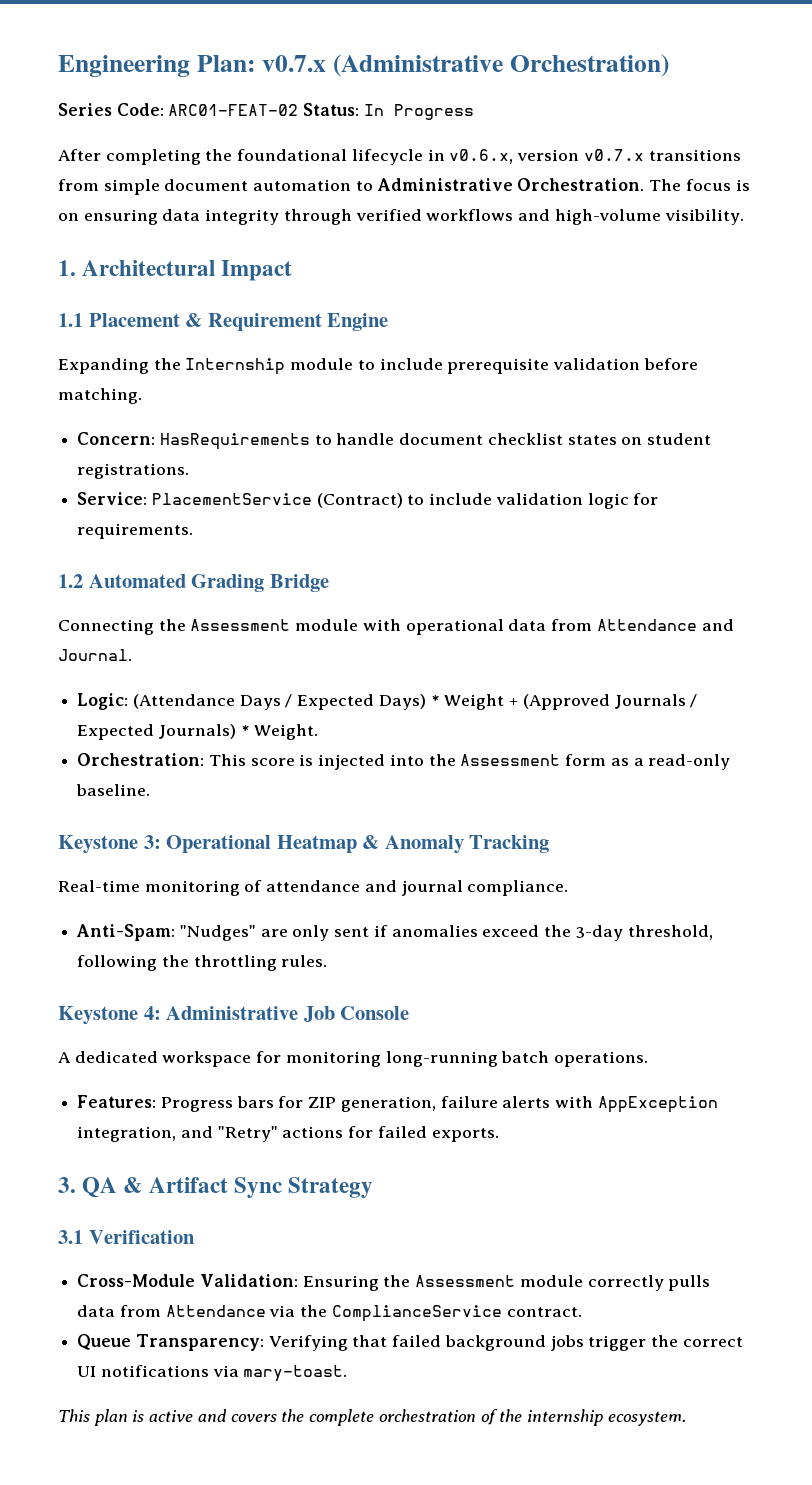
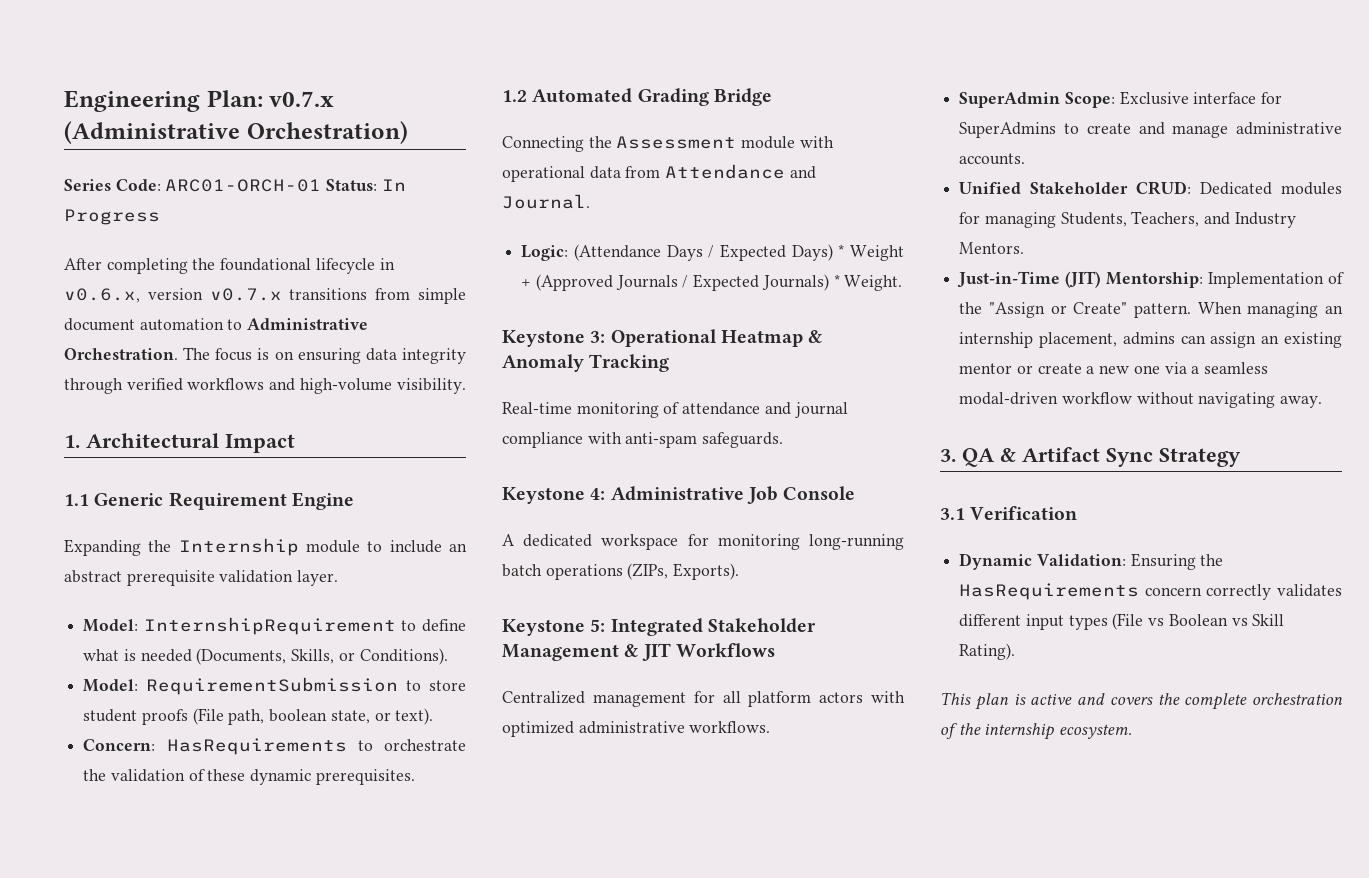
- Series Code: ARC01-FEAT-02 Status: In Progress
+ Series Code: ARC01-ORCH-01 Status: In Progress
- 1.1 Placement & Requirement Engine
+ 1.1 Generic Requirement Engine
- Expanding the Internship module to include prerequisite validation before matching.
- Concern: HasRequirements to handle document checklist states on student registrations.
- Service: PlacementService (Contract) to include validation logic for requirements.
+ Expanding the Internship module to include an abstract prerequisite validation layer.
+ Model: InternshipRequirement to define what is needed (Documents, Skills, or Conditions).
+ Model: RequirementSubmission to store student proofs (File path, boolean state, or text).
+ Concern: HasRequirements to orchestrate the validation of these dynamic prerequisites.
- Orchestration: This score is injected into the Assessment form as a read-only baseline.
- Real-time monitoring of attendance and journal compliance.
- Anti-Spam: "Nudges" are only sent if anomalies exceed the 3-day threshold, following the throttling rules.
+ Real-time monitoring of attendance and journal compliance with anti-spam safeguards.
- A dedicated workspace for monitoring long-running batch operations.
- Features: Progress bars for ZIP generation, failure alerts with AppException integration, and "Retry" actions for failed exports.
+ A dedicated workspace for monitoring long-running batch operations (ZIPs, Exports).
+ Keystone 5: Integrated Stakeholder Management & JIT Workflows
+ Centralized management for all platform actors with optimized administrative workflows.
+ SuperAdmin Scope: Exclusive interface for SuperAdmins to create and manage administrative accounts.
+ Unified Stakeholder CRUD: Dedicated modules for managing Students, Teachers, and Industry Mentors.
+ Just-in-Time (JIT) Mentorship: Implementation of the "Assign or Create" pattern. When managing an internship placement, admins can assign an existing mentor or create a new one via a seamless modal-driven workflow without navigating away.
- Cross-Module Validation: Ensuring the Assessment module correctly pulls data from Attendance via the ComplianceService contract.
- Queue Transparency: Verifying that failed background jobs trigger the correct UI notifications via mary-toast.
+ Dynamic Validation: Ensuring the HasRequirements concern correctly validates different input types (File vs Boolean vs Skill Rating).

